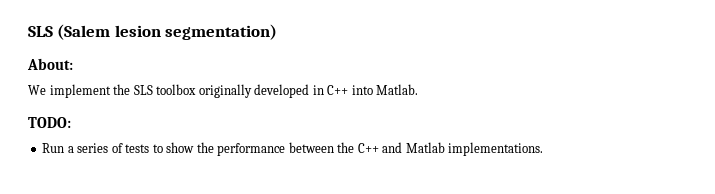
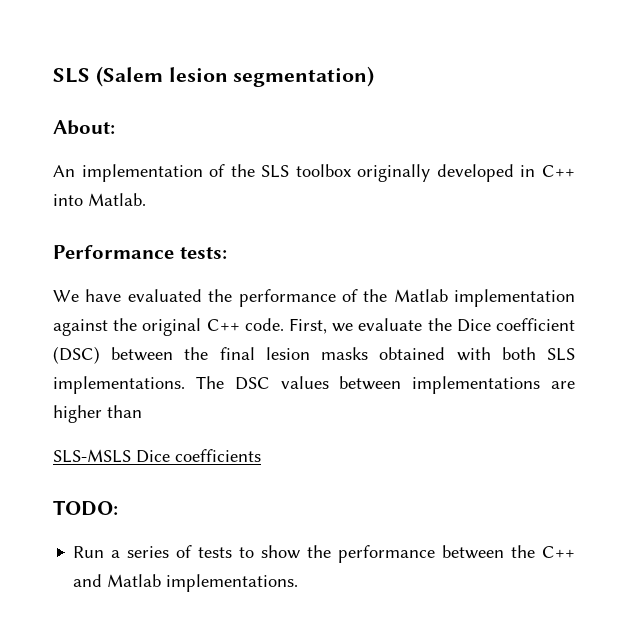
- We implement the SLS toolbox originally developed in C++ into Matlab.
+ An implementation of the SLS toolbox originally developed in C++ into Matlab.
+ Performance tests:
+ We have evaluated the performance of the Matlab implementation against the original C++ code. First, we evaluate the Dice coefficient (DSC) between the final lesion masks obtained with both SLS implementations. The DSC values between implementations are higher than
+ SLS-MSLS Dice coefficients

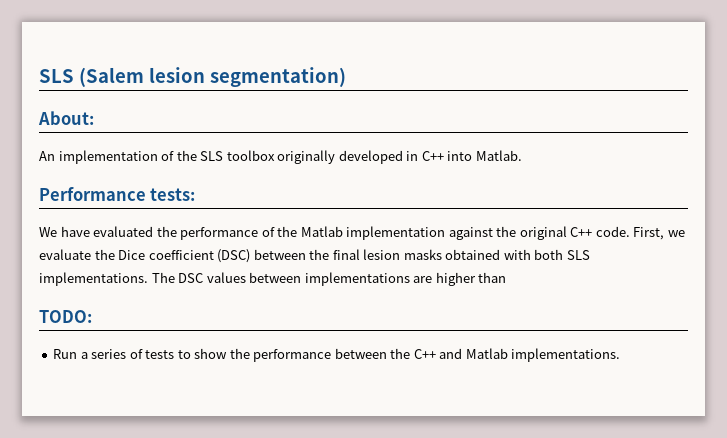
- SLS-MSLS Dice coefficients

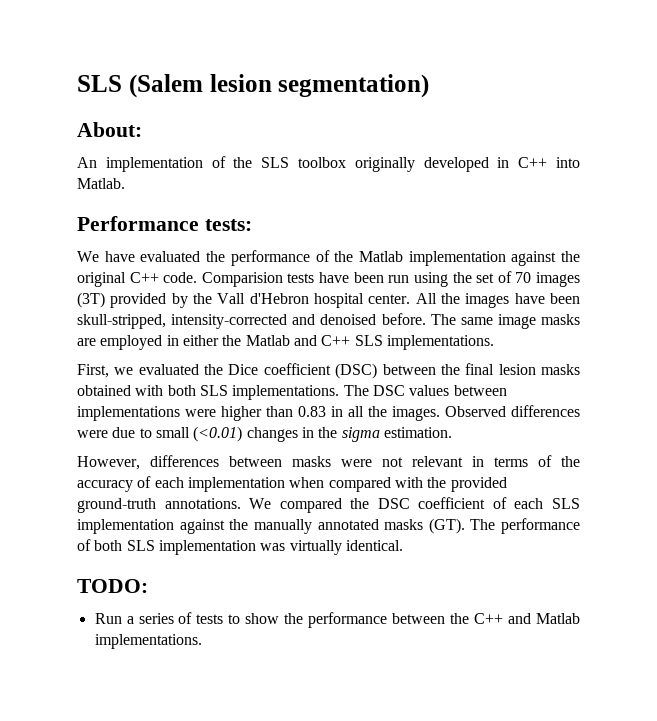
- We have evaluated the performance of the Matlab implementation against the original C++ code. First, we evaluate the Dice coefficient (DSC) between the final lesion masks obtained with both SLS implementations.
+ We have evaluated the performance of the Matlab implementation against the original C++ code. Comparision tests have been run using the set of 70 images (3T) provided by the Vall d'Hebron hospital center. All the images have been skull-stripped, intensity-corrected and denoised before. The same image masks are employed in either the Matlab and C++ SLS implementations.
+ First, we evaluated the Dice coefficient (DSC) between the final lesion masks obtained with both SLS implementations.
- The DSC values between implementations are higher than
+ The DSC values between implementations were higher than 0.83 in all the images. Observed differences were due to small (<0.01) changes in the sigma estimation.
+ However, differences between masks were not relevant in terms of the accuracy of each implementation when compared with the provided ground-truth annotations. We compared the DSC coefficient of each SLS implementation against the manually annotated masks (GT). The performance of both SLS implementation was virtually identical.

